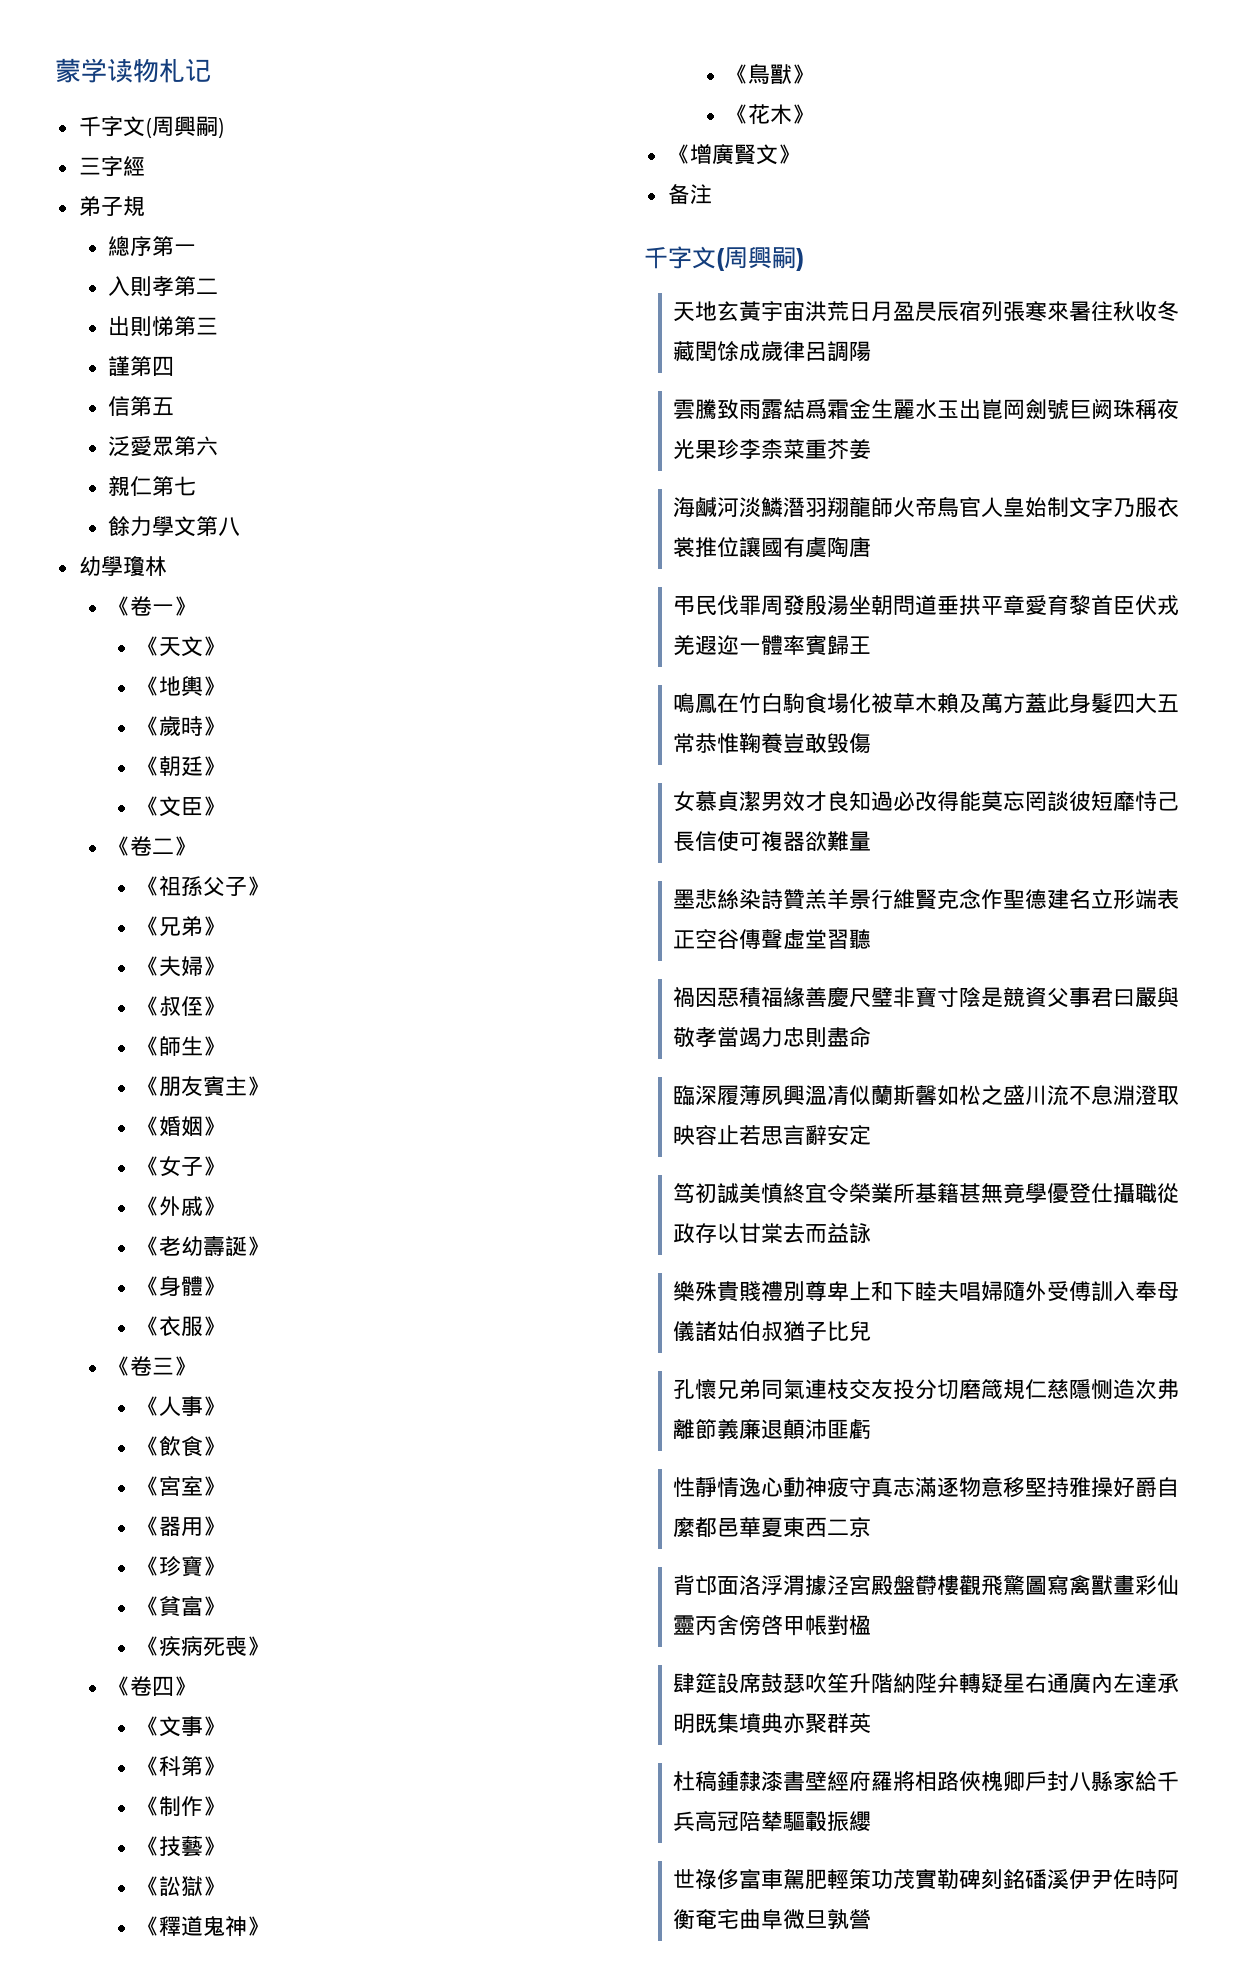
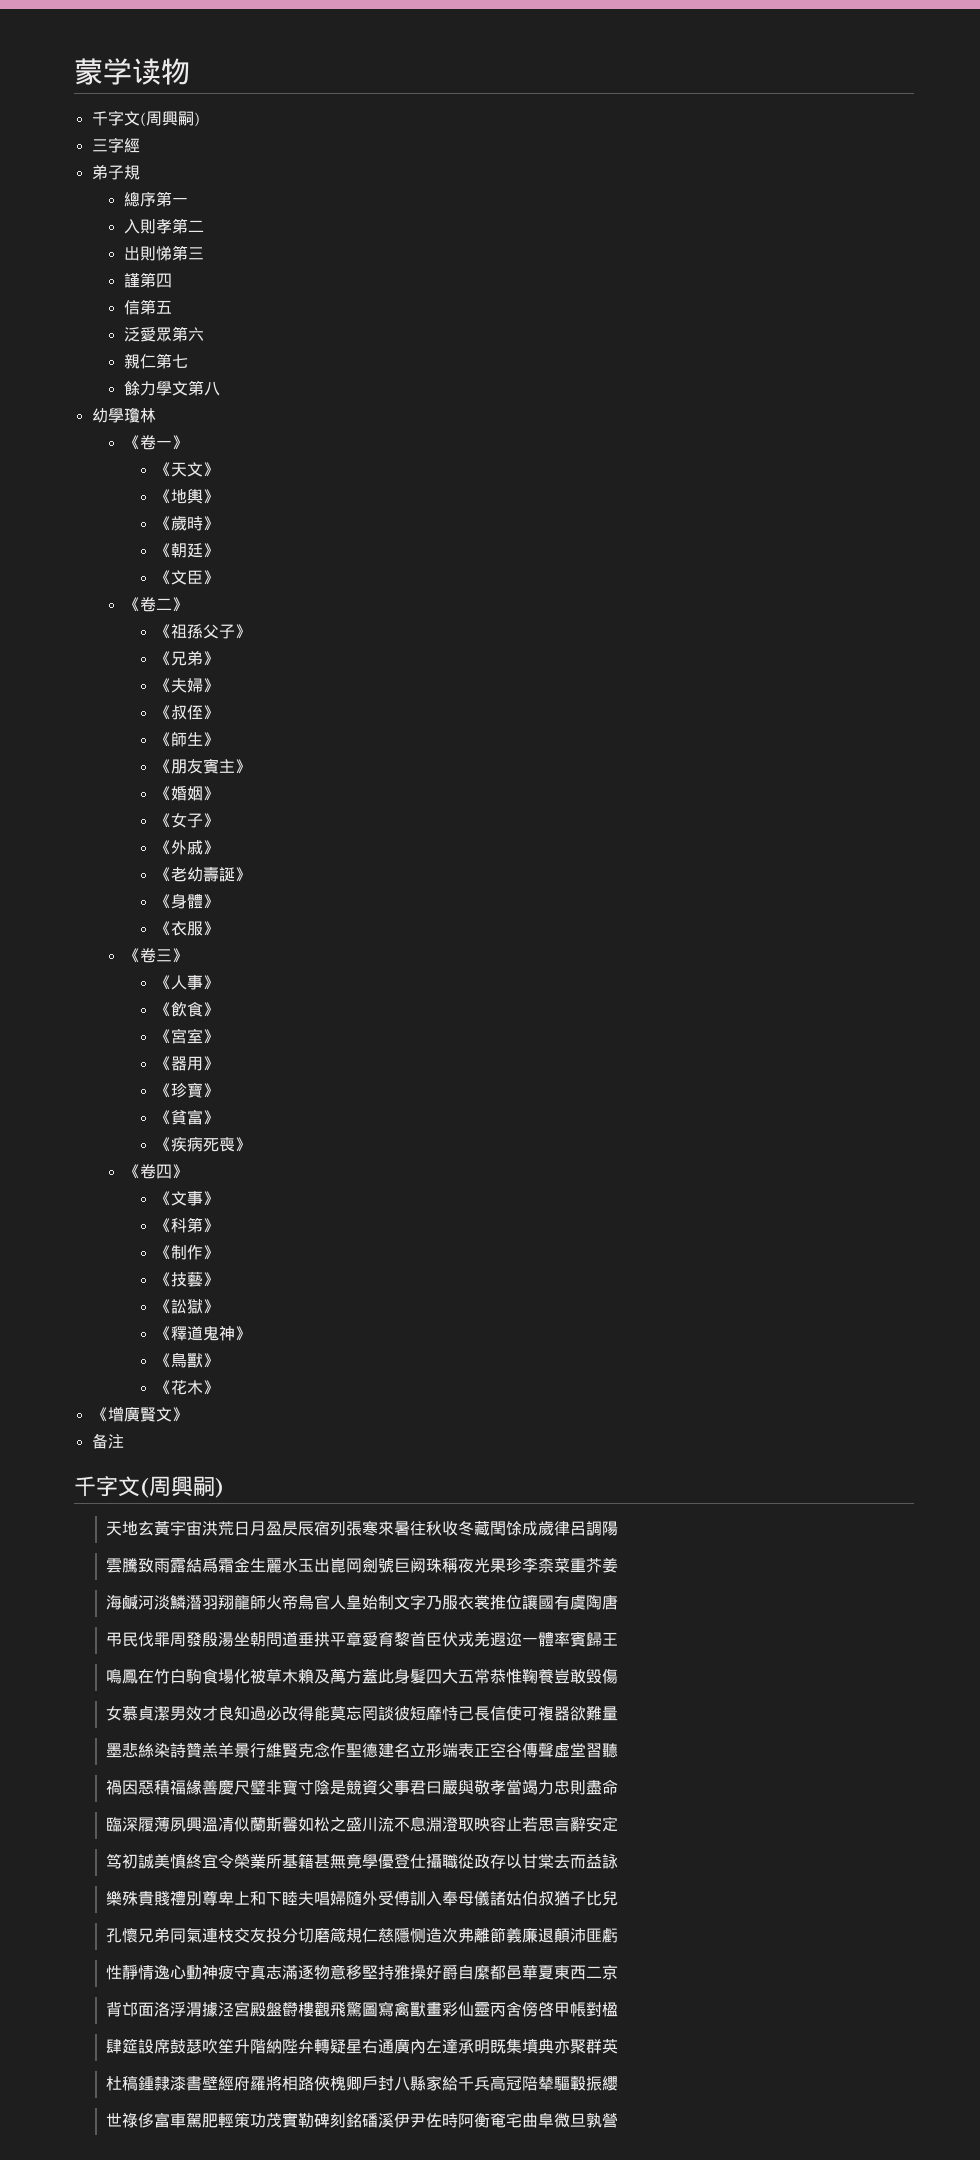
- 蒙学读物札记
+ 蒙学读物

